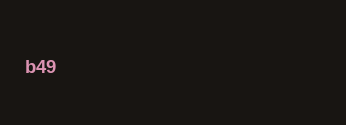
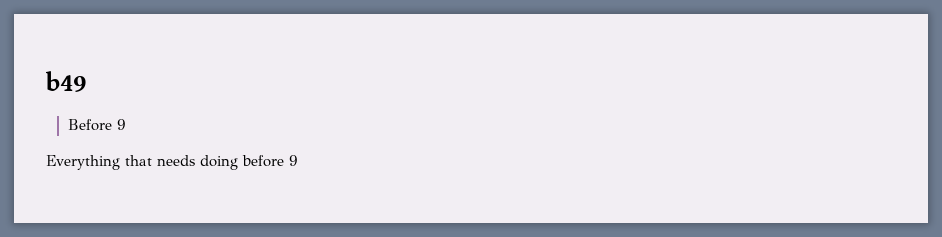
+ Before 9
+ Everything that needs doing before 9

